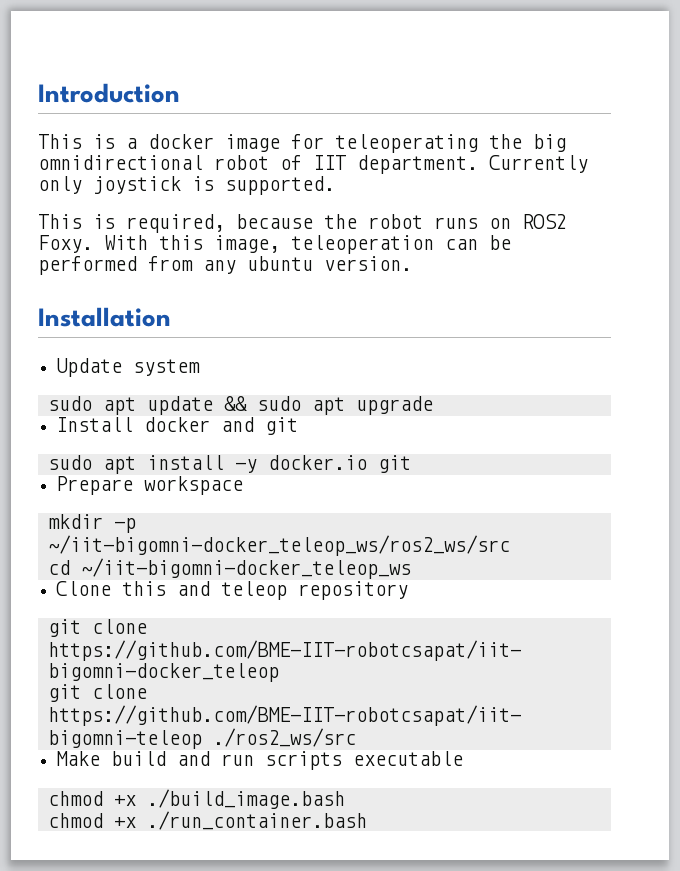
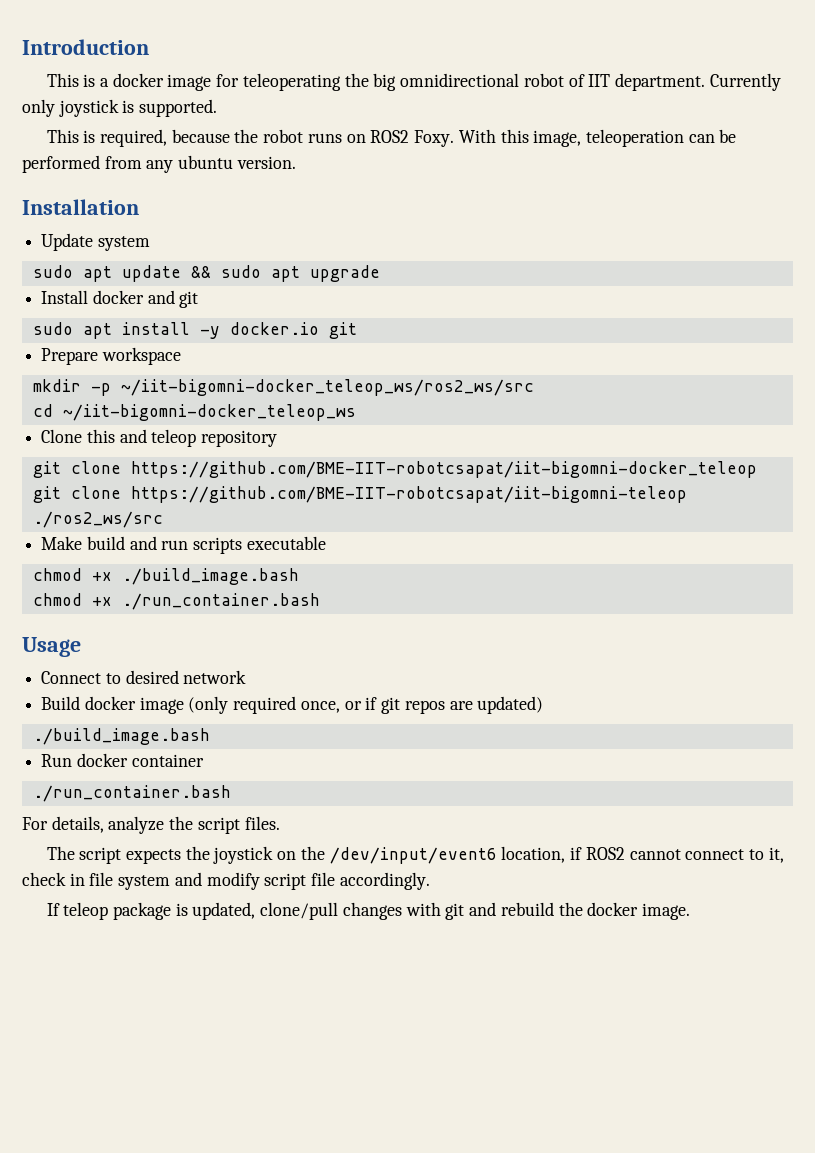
+ Usage
+ Connect to desired network
+ Build docker image (only required once, or if git repos are updated)
+ ./build_image.bash
+ Run docker container
+ ./run_container.bash
+ For details, analyze the script files.
+ The script expects the joystick on the /dev/input/event6 location, if ROS2 cannot connect to it, check in file system and modify script file accordingly.
+ If teleop package is updated, clone/pull changes with git and rebuild the docker image.

